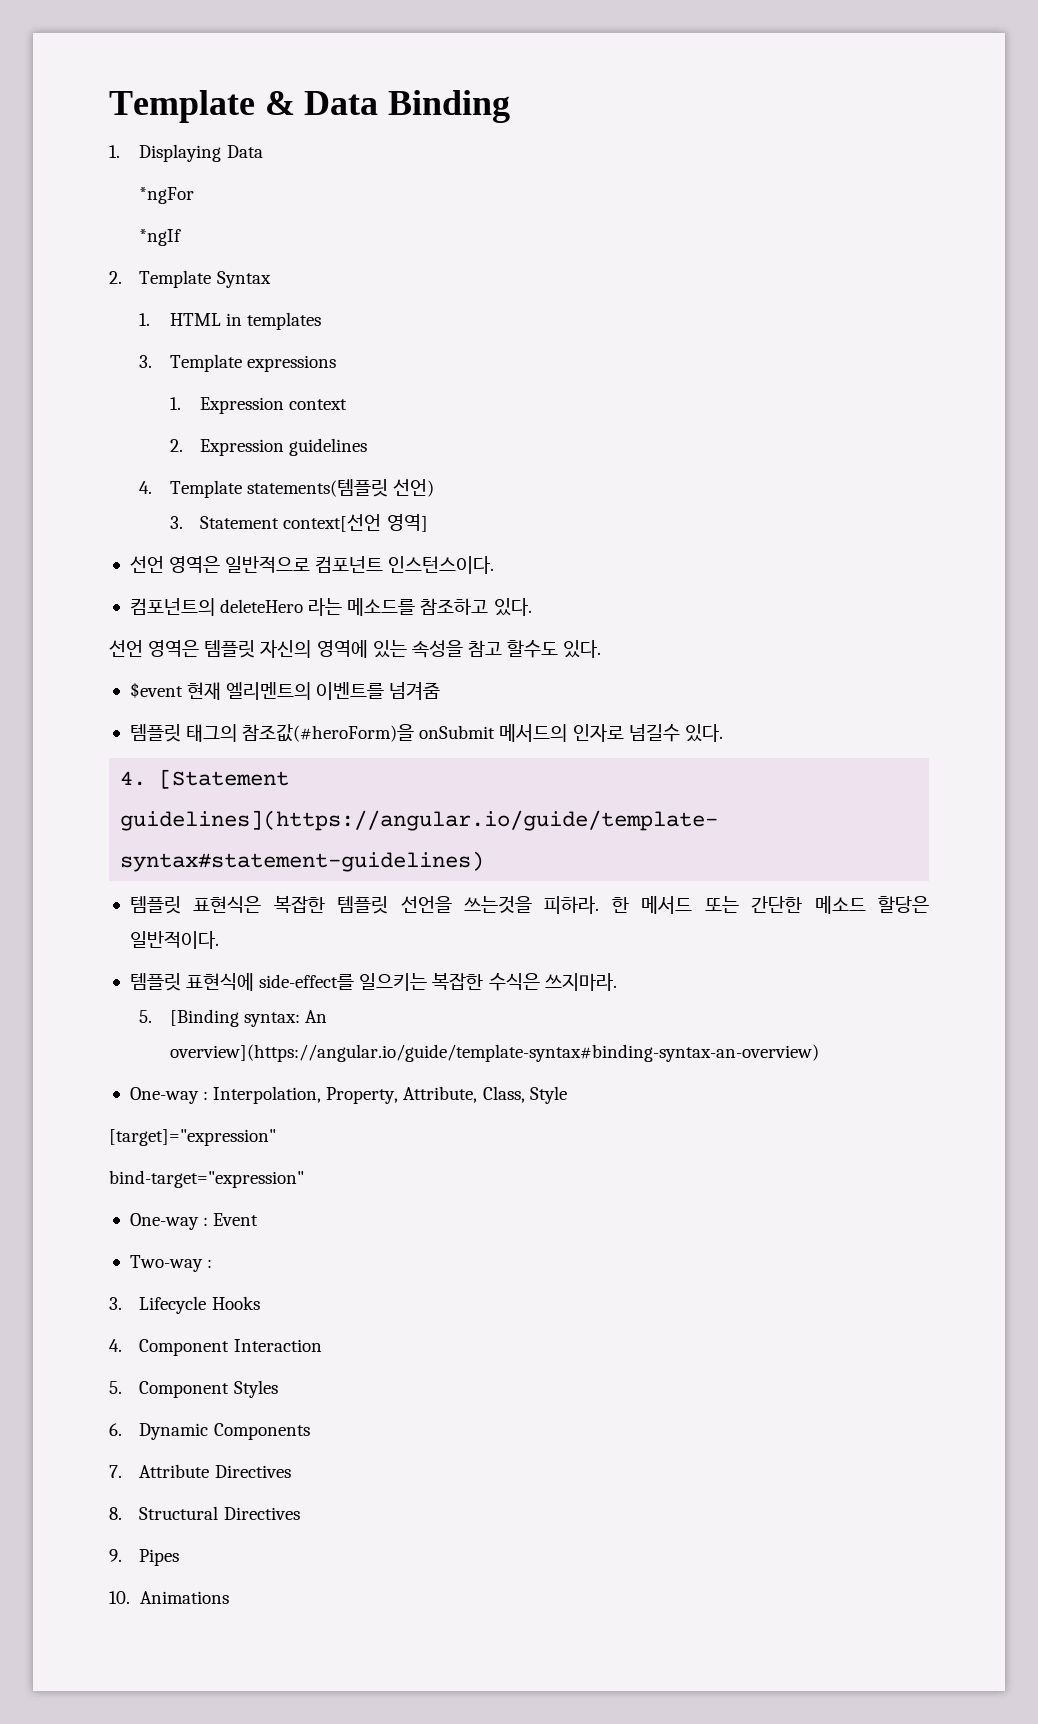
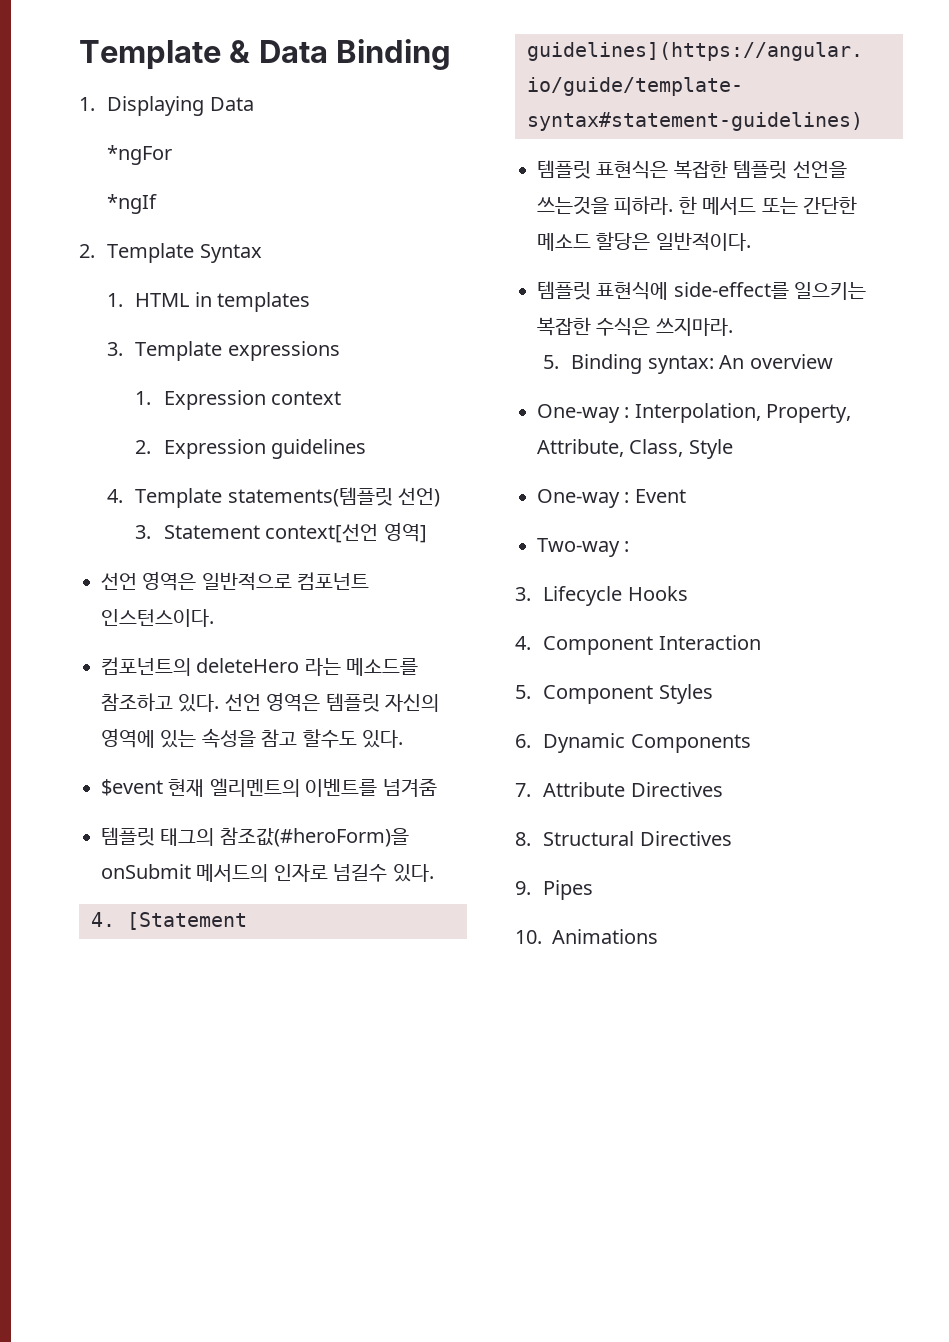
- 컴포넌트의 deleteHero 라는 메소드를 참조하고 있다.
- 선언 영역은 템플릿 자신의 영역에 있는 속성을 참고 할수도 있다.
+ 컴포넌트의 deleteHero 라는 메소드를 참조하고 있다. 선언 영역은 템플릿 자신의 영역에 있는 속성을 참고 할수도 있다.
- 5. [Binding syntax: An overview](https://angular.io/guide/template-syntax#binding-syntax-an-overview)
+ 5. Binding syntax: An overview
- [target]="expression"
- bind-target="expression"

